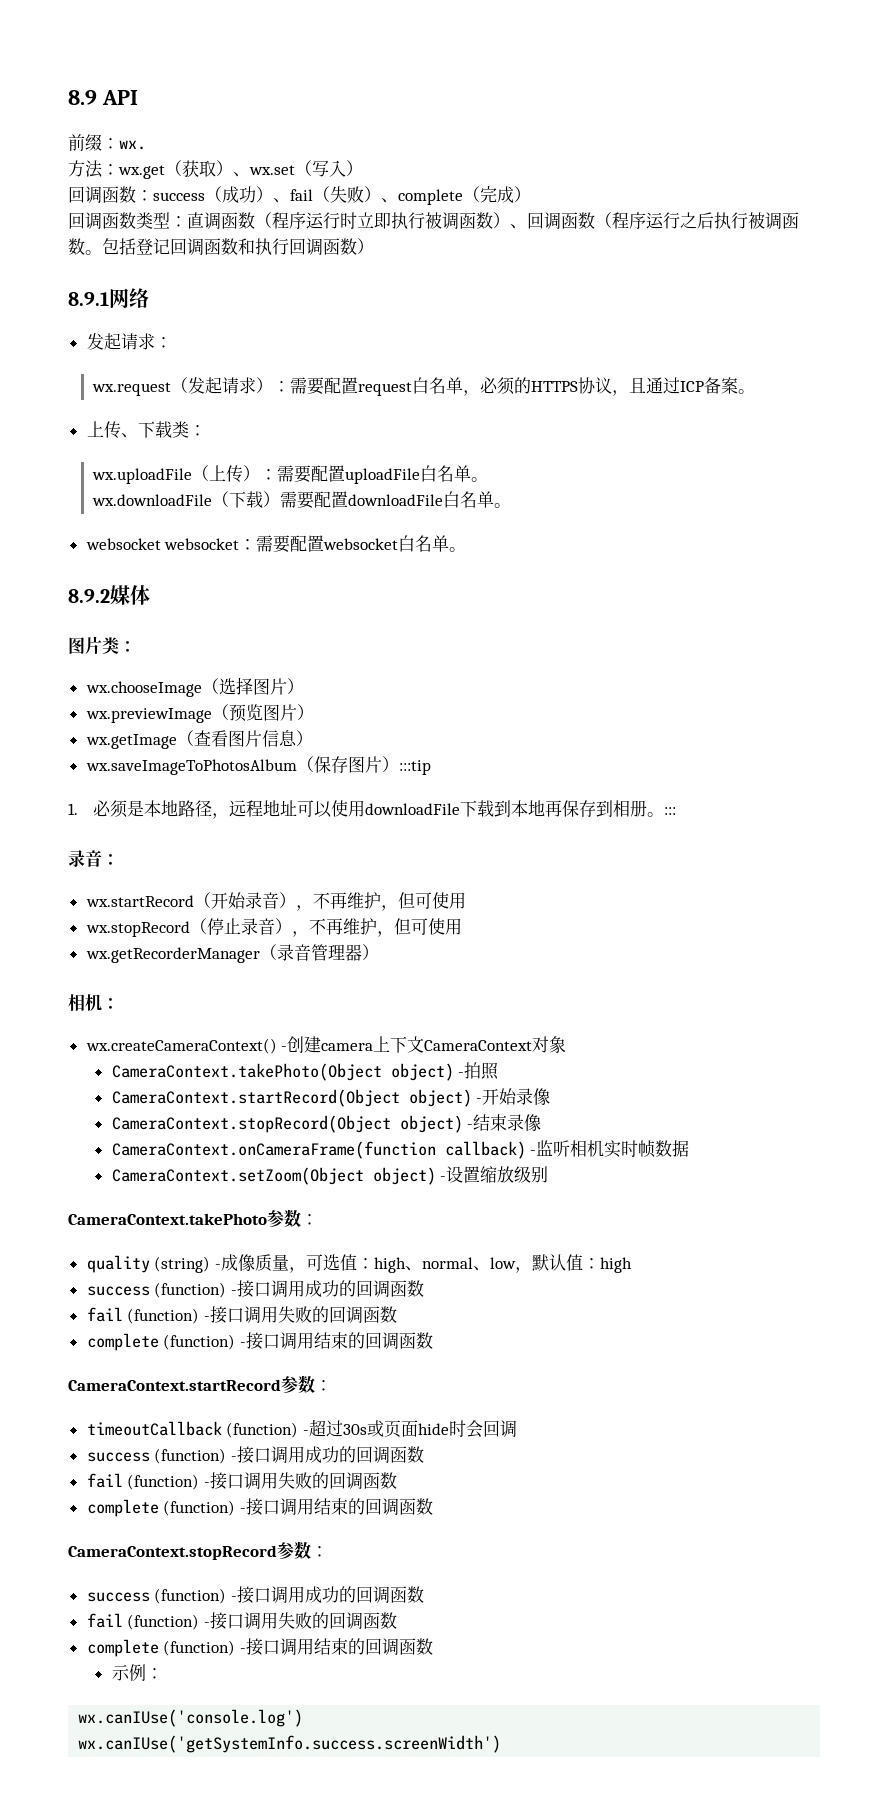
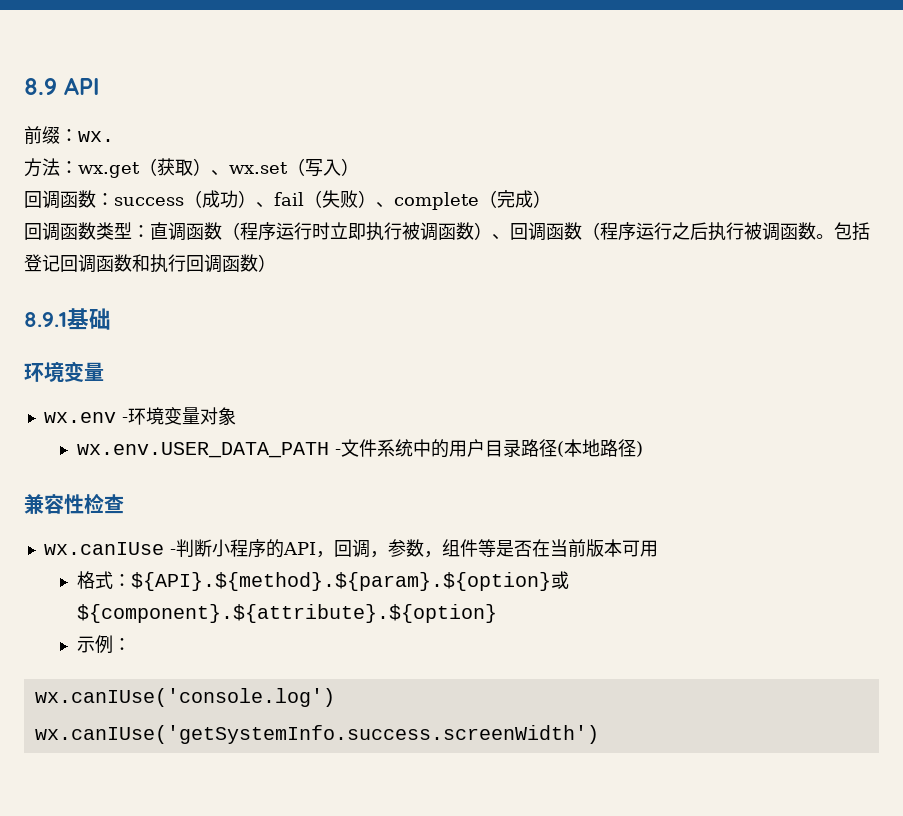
- 8.9.1网络
- 发起请求：
- wx.request（发起请求）：需要配置request白名单，必须的HTTPS协议，且通过ICP备案。
- 上传、下载类：
- wx.uploadFile（上传）：需要配置uploadFile白名单。
- wx.downloadFile（下载）需要配置downloadFile白名单。
- websocket websocket：需要配置websocket白名单。
- 8.9.2媒体
- 图片类：
- wx.chooseImage（选择图片）
- wx.previewImage（预览图片）
- wx.getImage（查看图片信息）
- wx.saveImageToPhotosAlbum（保存图片）:::tip
- 1.必须是本地路径，远程地址可以使用downloadFile下载到本地再保存到相册。:::
- 录音：
- wx.startRecord（开始录音），不再维护，但可使用
- wx.stopRecord（停止录音），不再维护，但可使用
- wx.getRecorderManager（录音管理器）
- 相机：
- wx.createCameraContext() -创建camera上下文CameraContext对象
- CameraContext.takePhoto(Object object) -拍照
- CameraContext.startRecord(Object object) -开始录像
- CameraContext.stopRecord(Object object) -结束录像
- CameraContext.onCameraFrame(function callback) -监听相机实时帧数据
- CameraContext.setZoom(Object object) -设置缩放级别
- CameraContext.takePhoto参数：
- quality (string) -成像质量，可选值：high、normal、low，默认值：high
- success (function) -接口调用成功的回调函数
- fail (function) -接口调用失败的回调函数
- complete (function) -接口调用结束的回调函数
- CameraContext.startRecord参数：
- timeoutCallback (function) -超过30s或页面hide时会回调
- success (function) -接口调用成功的回调函数
- fail (function) -接口调用失败的回调函数
- complete (function) -接口调用结束的回调函数
- CameraContext.stopRecord参数：
- success (function) -接口调用成功的回调函数
- fail (function) -接口调用失败的回调函数
- complete (function) -接口调用结束的回调函数
+ 8.9.1基础
+ 环境变量
+ wx.env -环境变量对象
+ wx.env.USER_DATA_PATH -文件系统中的用户目录路径(本地路径)
+ 兼容性检查
+ wx.canIUse -判断小程序的API，回调，参数，组件等是否在当前版本可用
+ 格式：${API}.${method}.${param}.${option}或${component}.${attribute}.${option}

